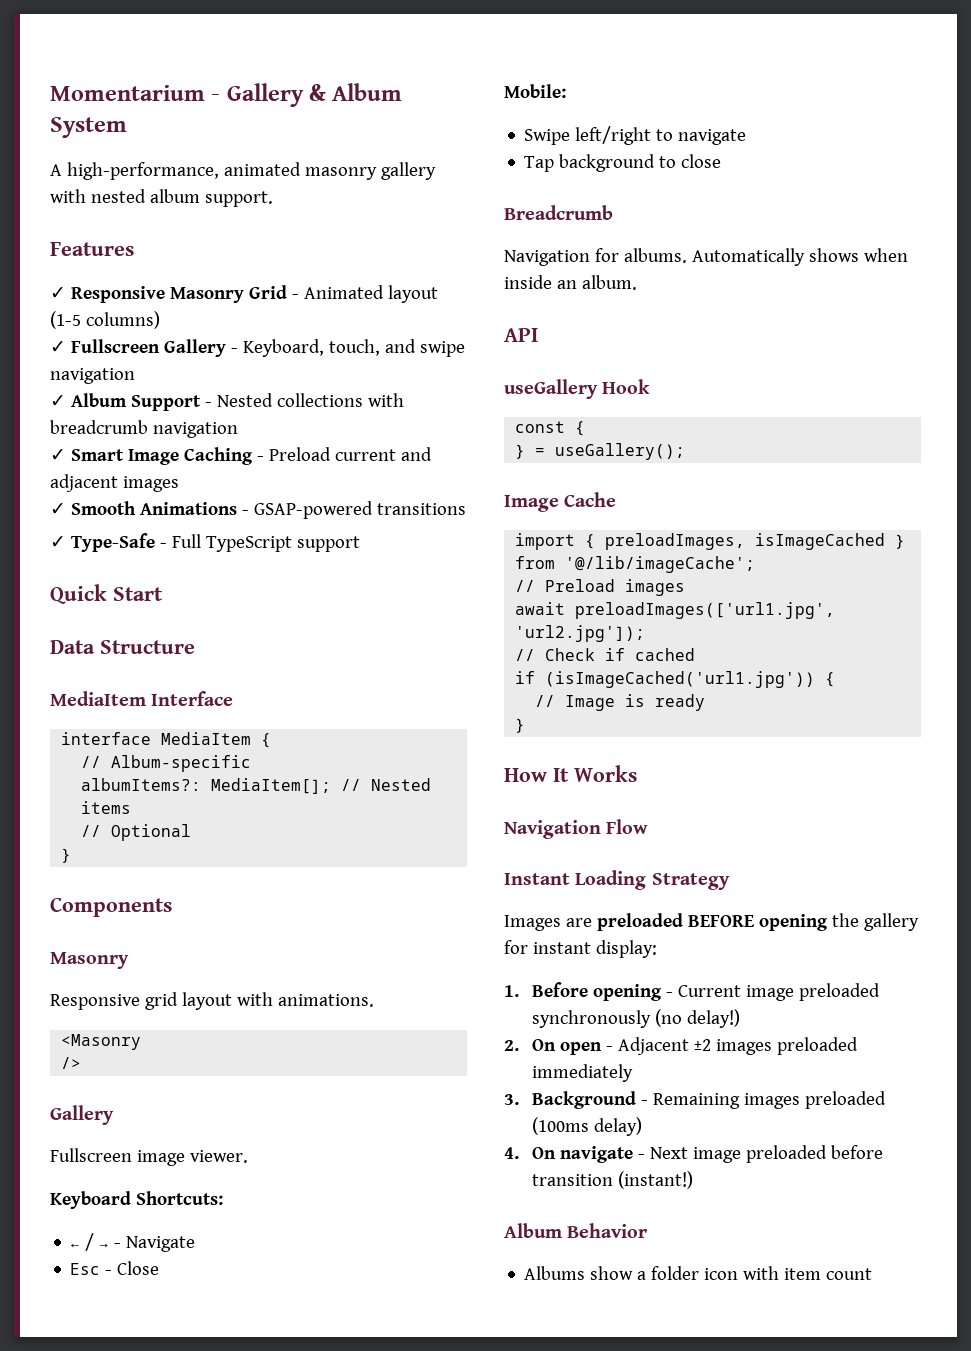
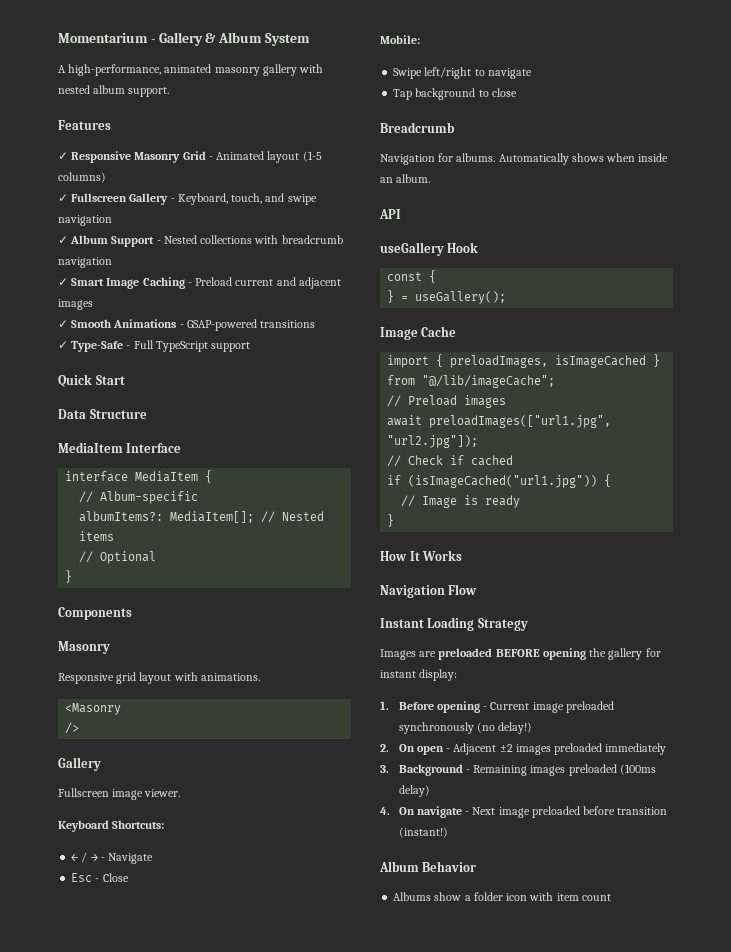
- import { preloadImages, isImageCached } from '@/lib/imageCache';
+ import { preloadImages, isImageCached } from "@/lib/imageCache";
- await preloadImages(['url1.jpg', 'url2.jpg']);
+ await preloadImages(["url1.jpg", "url2.jpg"]);
- if (isImageCached('url1.jpg')) {
+ if (isImageCached("url1.jpg")) {

